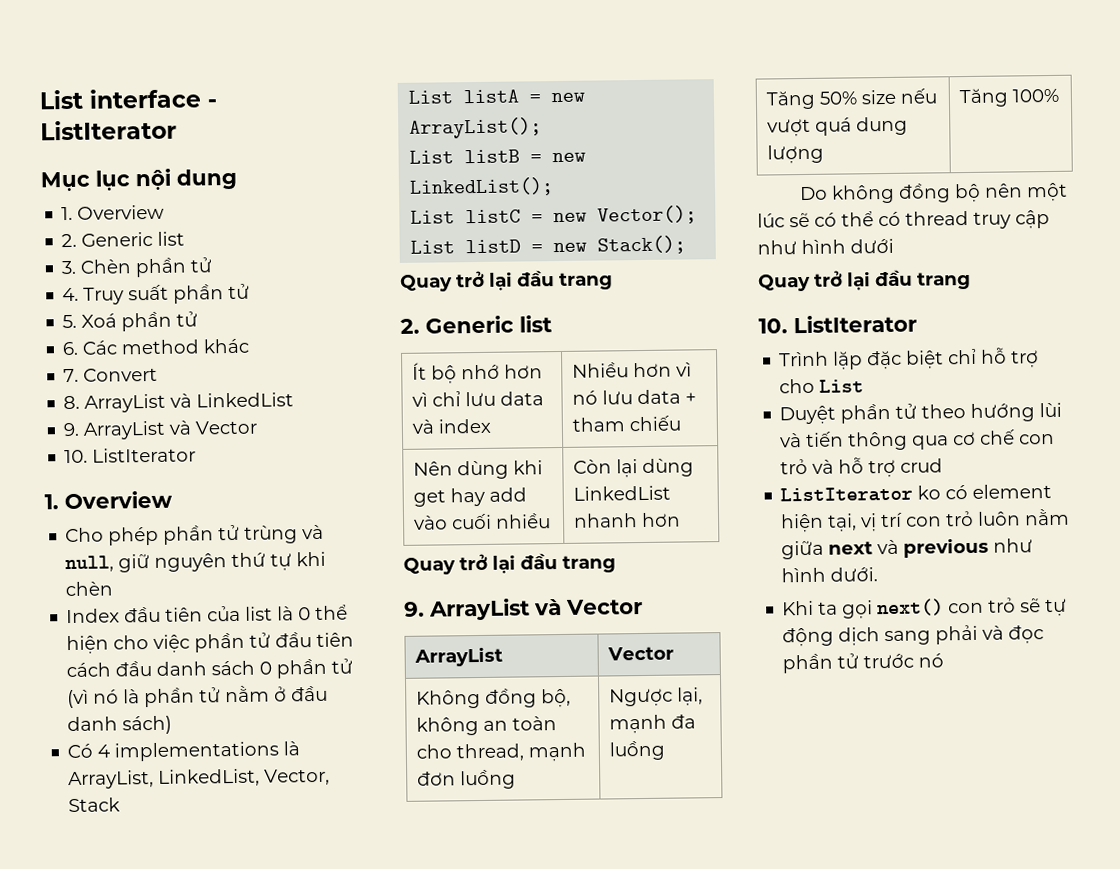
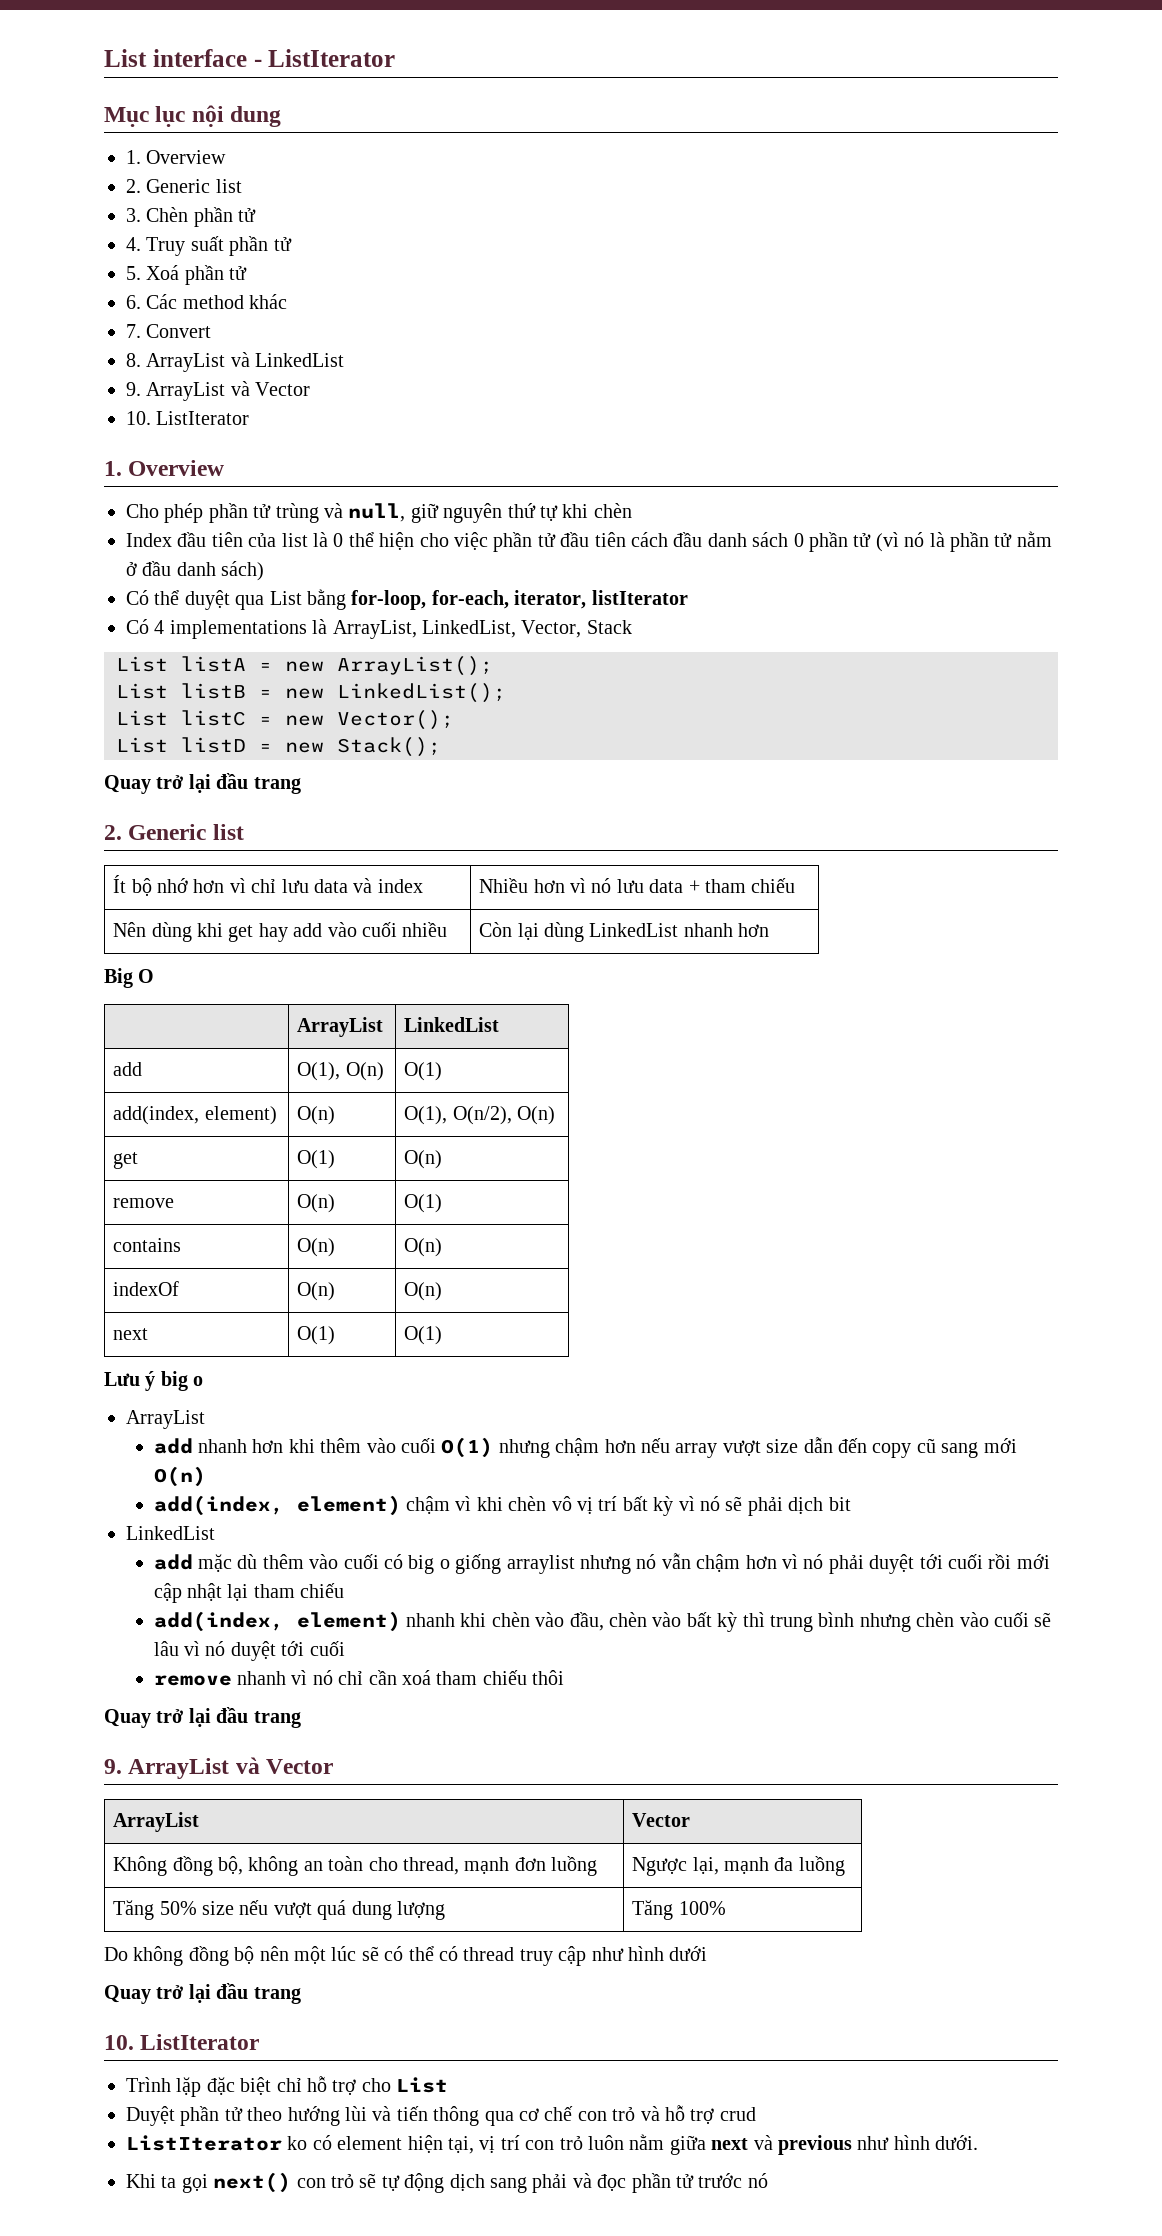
+ Có thể duyệt qua List bằng for-loop, for-each, iterator, listIterator
+ Big O
+ | ArrayList | LinkedList
+ add | O(1), O(n) | O(1)
+ add(index, element) | O(n) | O(1), O(n/2), O(n)
+ get | O(1) | O(n)
+ remove | O(n) | O(1)
+ contains | O(n) | O(n)
+ indexOf | O(n) | O(n)
+ next | O(1) | O(1)
+ Lưu ý big o
+ ArrayList
+ add nhanh hơn khi thêm vào cuối O(1) nhưng chậm hơn nếu array vượt size dẫn đến copy cũ sang mới O(n)
+ add(index, element) chậm vì khi chèn vô vị trí bất kỳ vì nó sẽ phải dịch bit
+ LinkedList
+ add mặc dù thêm vào cuối có big o giống arraylist nhưng nó vẫn chậm hơn vì nó phải duyệt tới cuối rồi mới cập nhật lại tham chiếu
+ add(index, element) nhanh khi chèn vào đầu, chèn vào bất kỳ thì trung bình nhưng chèn vào cuối sẽ lâu vì nó duyệt tới cuối
+ remove nhanh vì nó chỉ cần xoá tham chiếu thôi

